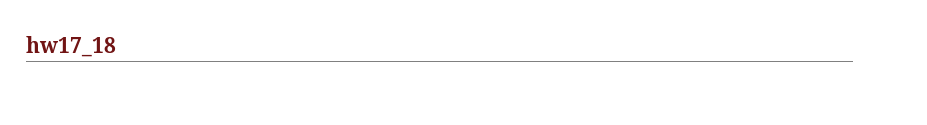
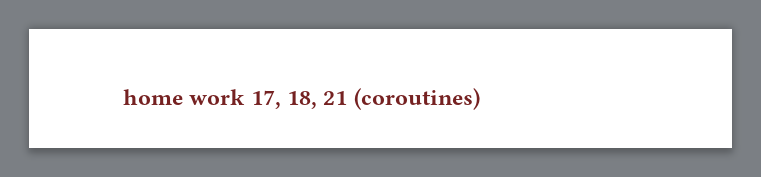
- hw17_18
+ home work 17, 18, 21 (coroutines)

